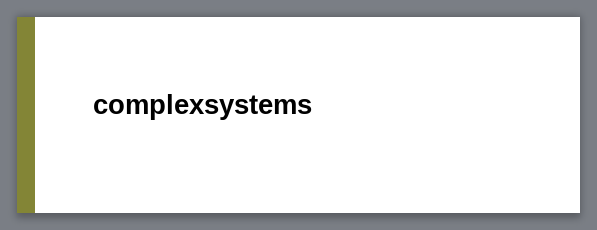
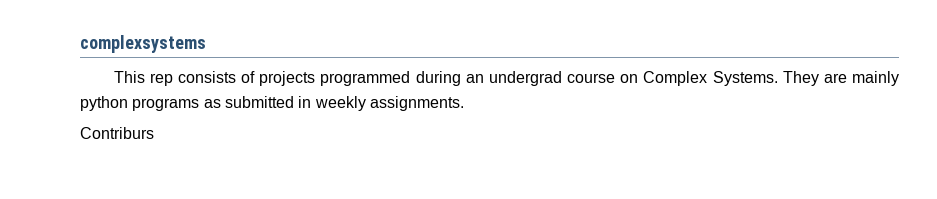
+ This rep consists of projects programmed during an undergrad course on Complex Systems. They are mainly python programs as submitted in weekly assignments.
+ Contriburs

